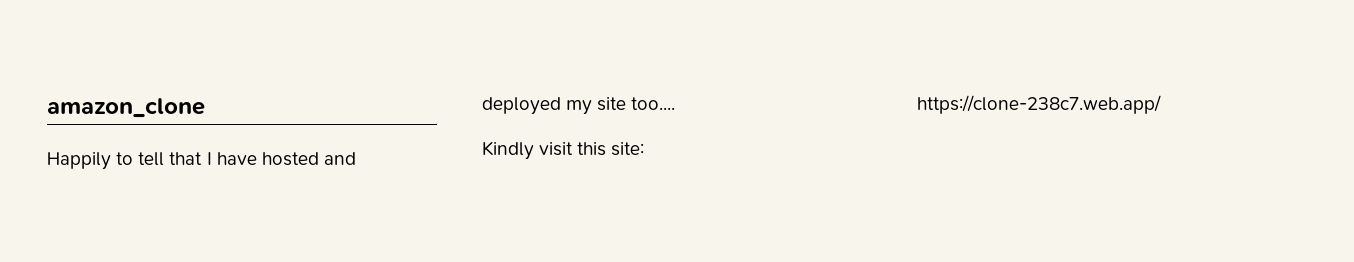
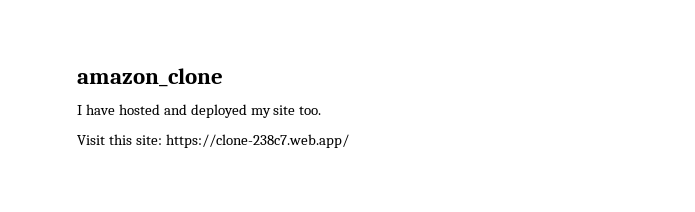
- Happily to tell that I have hosted and deployed my site too....
- Kindly visit this site: https://clone-238c7.web.app/
+ I have hosted and deployed my site too.
+ Visit this site: https://clone-238c7.web.app/

